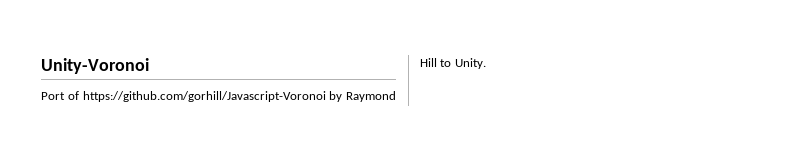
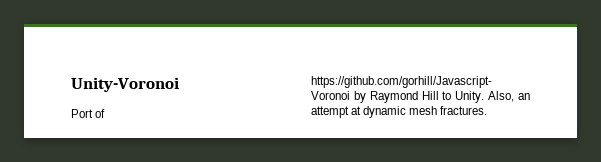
+ Also, an attempt at dynamic mesh fractures.

